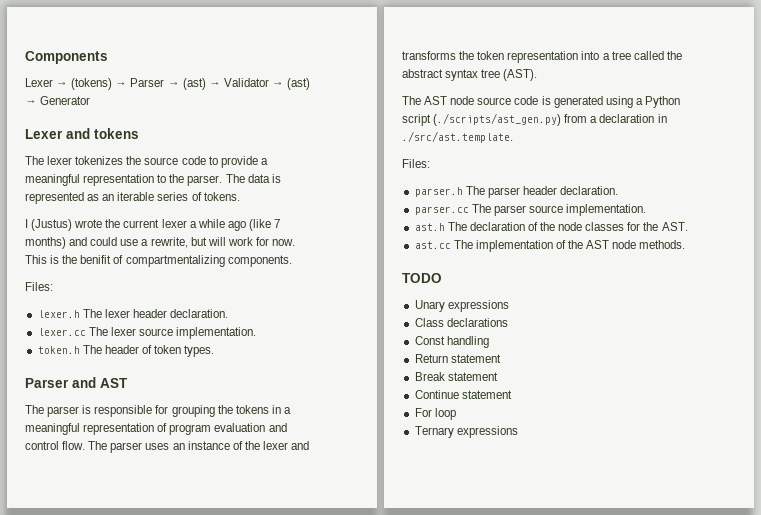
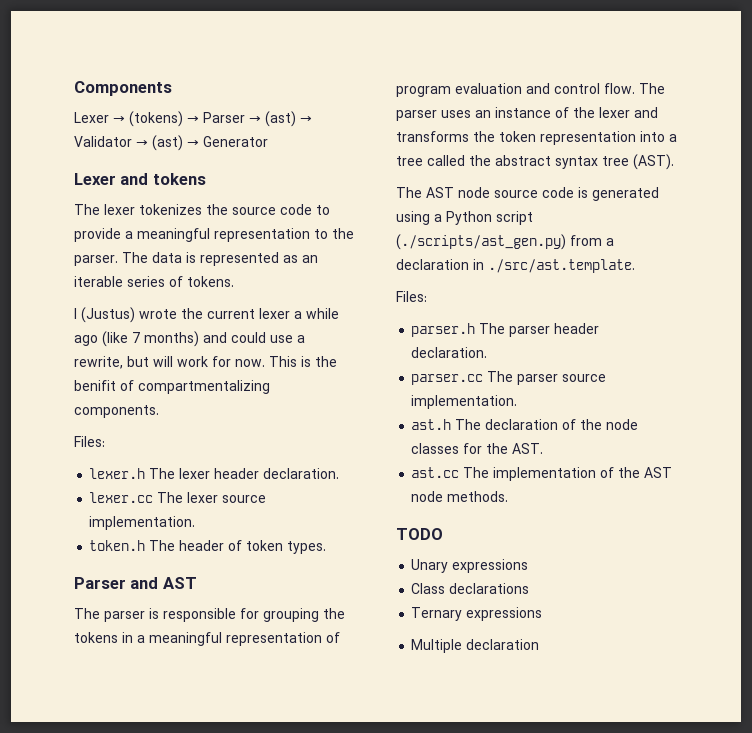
- Const handling
- Return statement
- Break statement
- Continue statement
- For loop
+ Multiple declaration

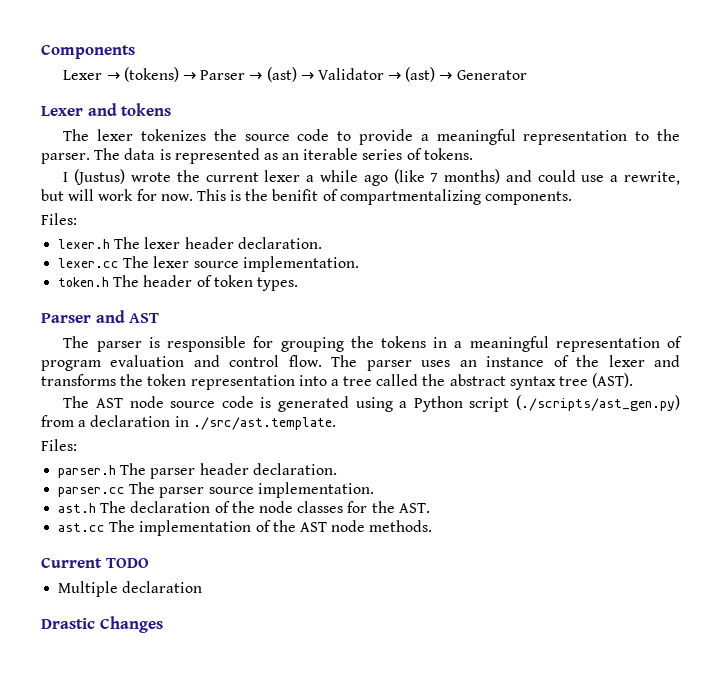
- TODO
+ Current TODO
- Unary expressions
- Class declarations
- Ternary expressions
+ Drastic Changes

